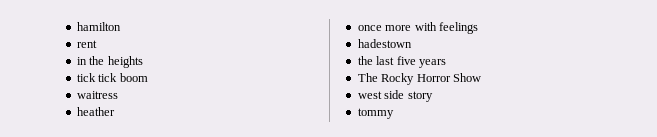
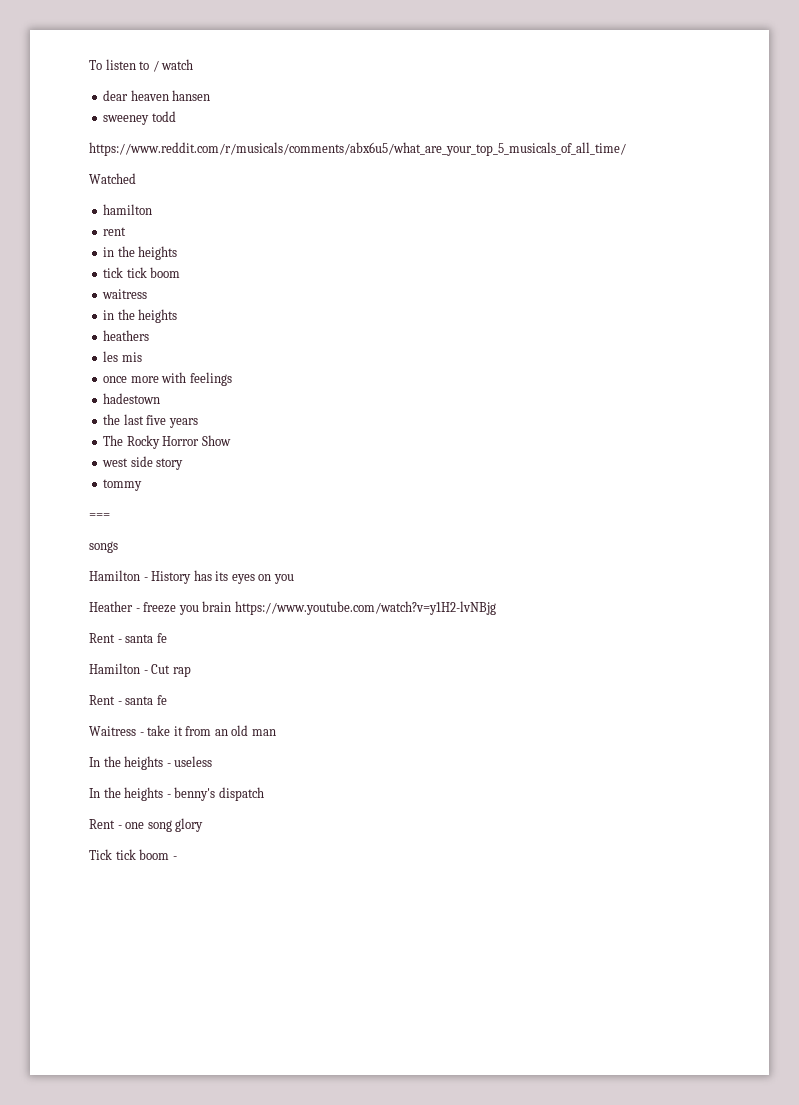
+ To listen to / watch
+ dear heaven hansen
+ sweeney todd
+ https://www.reddit.com/r/musicals/comments/abx6u5/what_are_your_top_5_musicals_of_all_time/
+ Watched
  waitress
- heather
+ in the heights
+ heathers
+ les mis
+ ===
+ songs
+ Hamilton - History has its eyes on you
+ Heather - freeze you brain https://www.youtube.com/watch?v=y1H2-lvNBjg
+ Rent - santa fe
+ Hamilton - Cut rap
+ Rent - santa fe
+ Waitress - take it from an old man
+ In the heights - useless
+ In the heights - benny's dispatch
+ Rent - one song glory
+ Tick tick boom -

